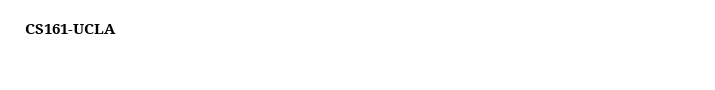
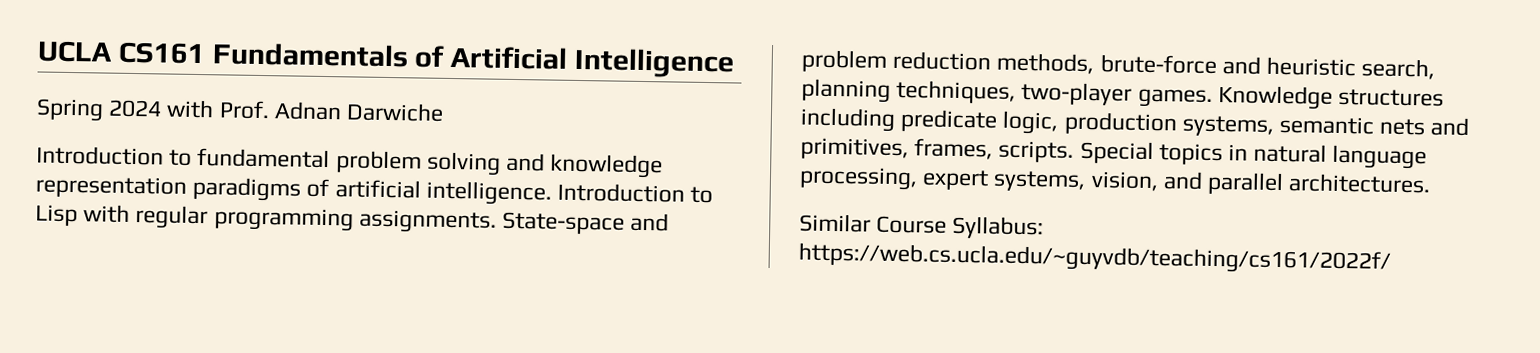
- CS161-UCLA
+ UCLA CS161 Fundamentals of Artificial Intelligence
+ Spring 2024 with Prof. Adnan Darwiche
+ Introduction to fundamental problem solving and knowledge representation paradigms of artificial intelligence. Introduction to Lisp with regular programming assignments. State-space and problem reduction methods, brute-force and heuristic search, planning techniques, two-player games. Knowledge structures including predicate logic, production systems, semantic nets and primitives, frames, scripts. Special topics in natural language processing, expert systems, vision, and parallel architectures.
+ Similar Course Syllabus: https://web.cs.ucla.edu/~guyvdb/teaching/cs161/2022f/

